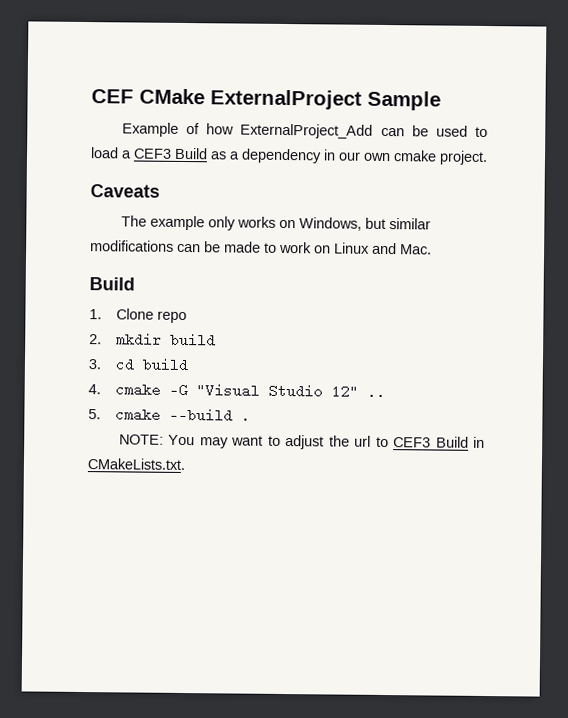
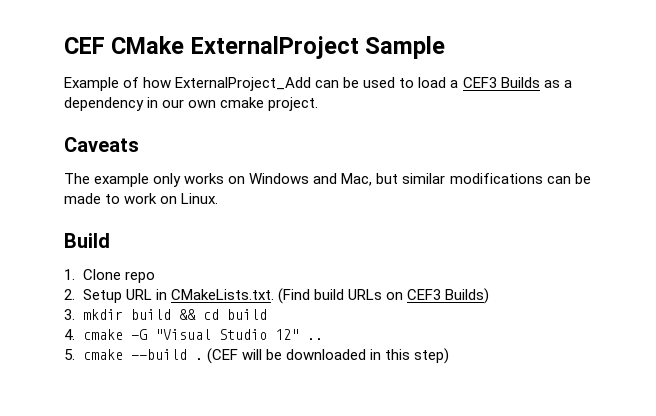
- Example of how ExternalProject_Add can be used to load a CEF3 Build as a dependency in our own cmake project.
+ Example of how ExternalProject_Add can be used to load a CEF3 Builds as a dependency in our own cmake project.
- The example only works on Windows, but similar modifications can be made to work on Linux and Mac.
+ The example only works on Windows and Mac, but similar modifications can be made to work on Linux.
- 2. mkdir build
- 3. cd build
+ 2. Setup URL in CMakeLists.txt. (Find build URLs on CEF3 Builds)
+ 3. mkdir build && cd build
- 5. cmake --build .
- NOTE: You may want to adjust the url to CEF3 Build in CMakeLists.txt.
+ 5. cmake --build . (CEF will be downloaded in this step)

